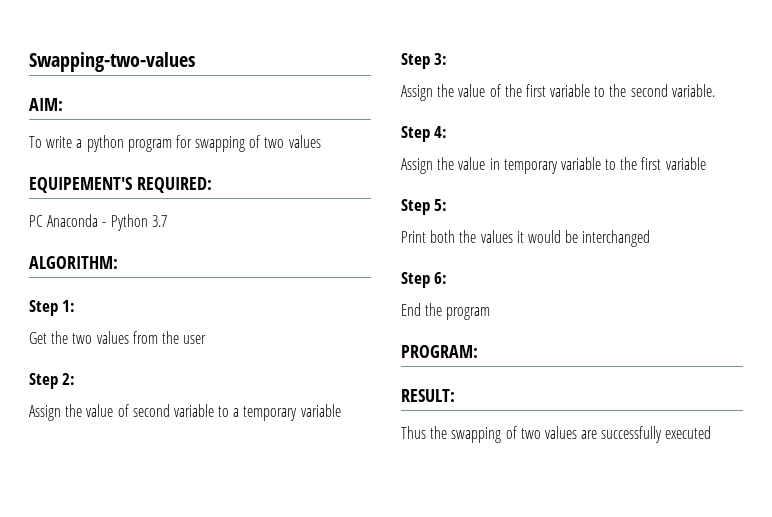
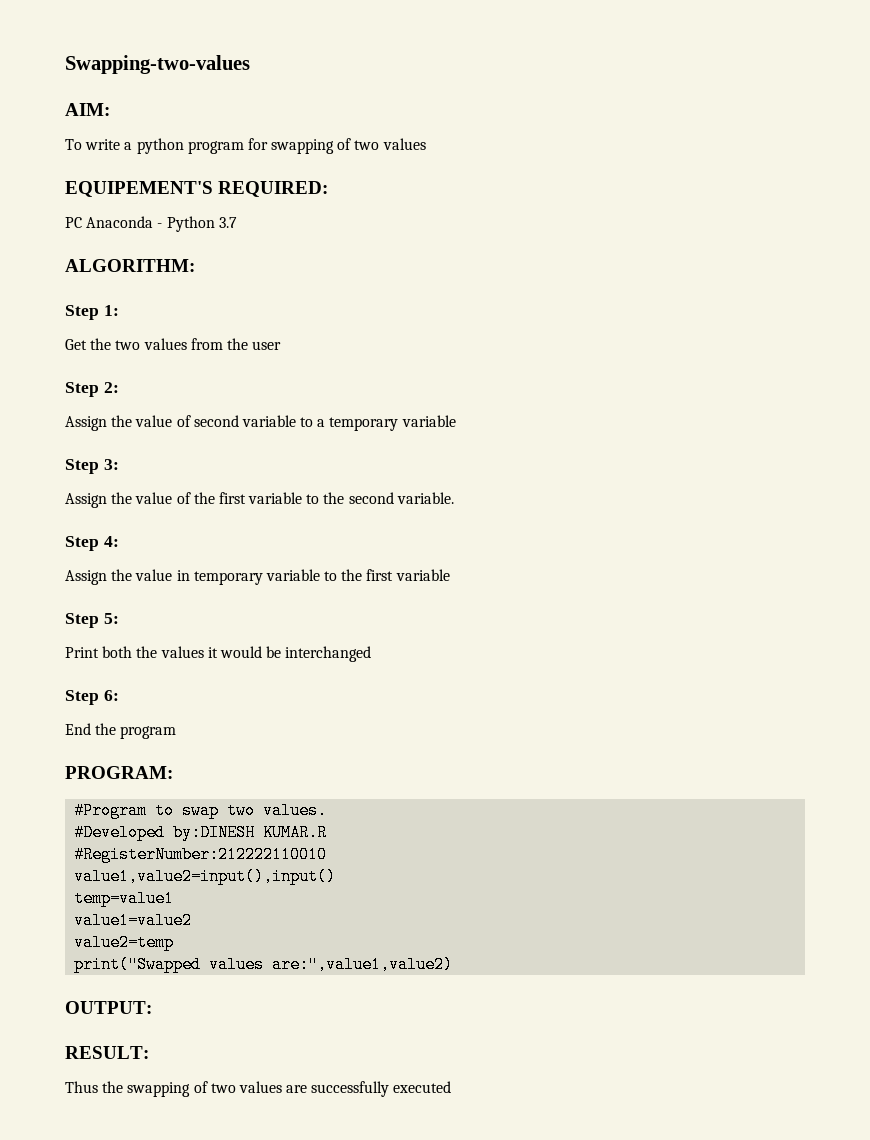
+ #Program to swap two values.
+ #Developed by:DINESH KUMAR.R
+ #RegisterNumber:212222110010
+ value1,value2=input(),input()
+ temp=value1
+ value1=value2
+ value2=temp
+ print("Swapped values are:",value1,value2)
+ OUTPUT:

